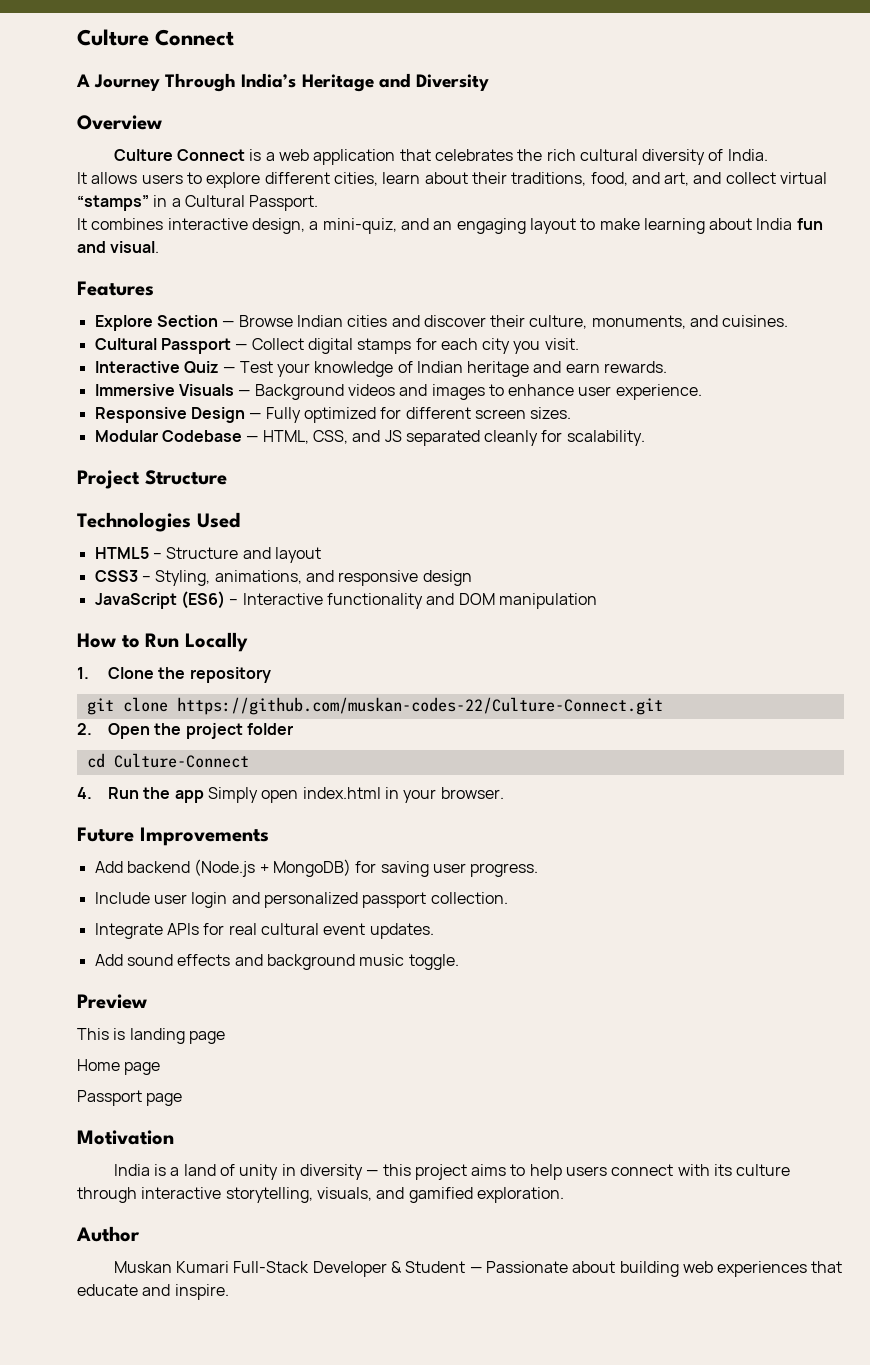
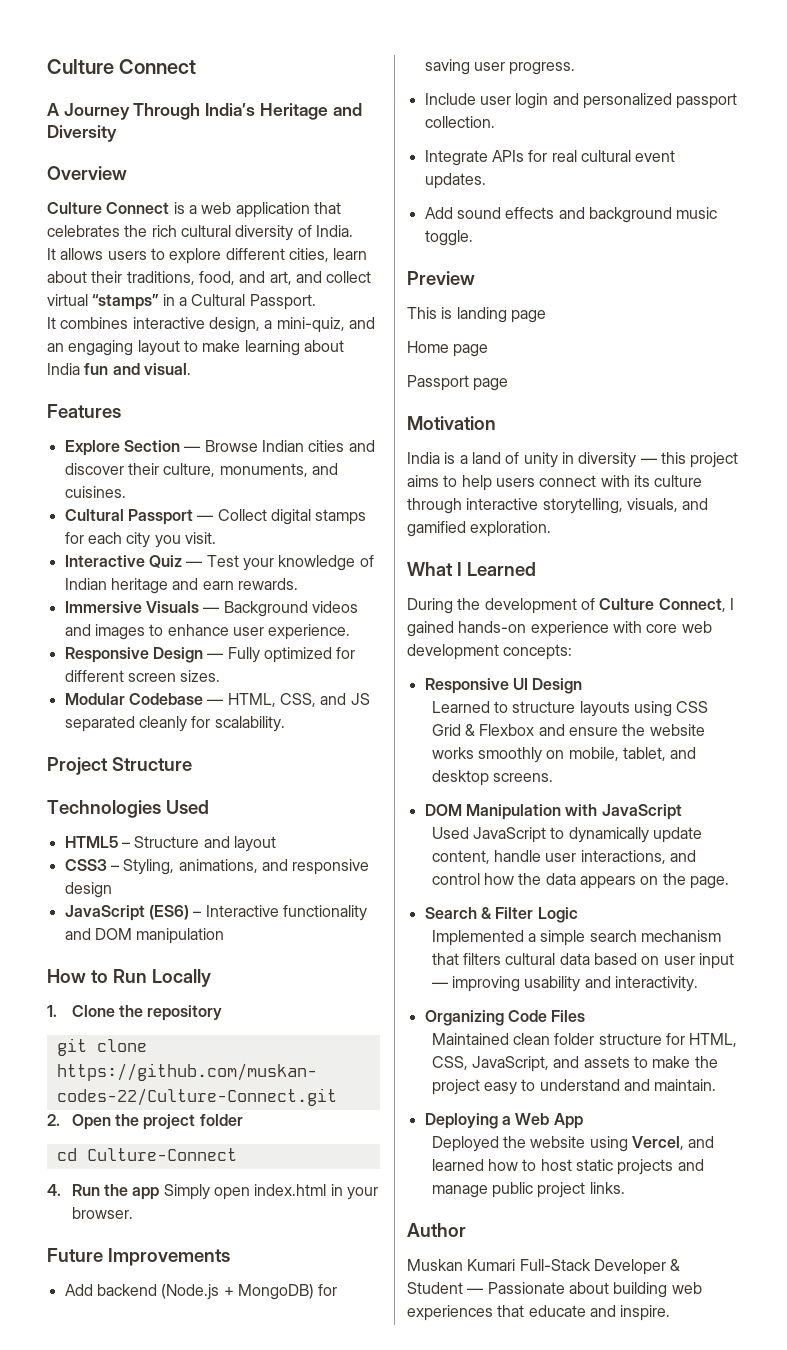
+ What I Learned
+ During the development of Culture Connect, I gained hands-on experience with core web development concepts:
+ Responsive UI Design
+ Learned to structure layouts using CSS Grid & Flexbox and ensure the website works smoothly on mobile, tablet, and desktop screens.
+ DOM Manipulation with JavaScript
+ Used JavaScript to dynamically update content, handle user interactions, and control how the data appears on the page.
+ Search & Filter Logic
+ Implemented a simple search mechanism that filters cultural data based on user input — improving usability and interactivity.
+ Organizing Code Files
+ Maintained clean folder structure for HTML, CSS, JavaScript, and assets to make the project easy to understand and maintain.
+ Deploying a Web App
+ Deployed the website using Vercel, and learned how to host static projects and manage public project links.

